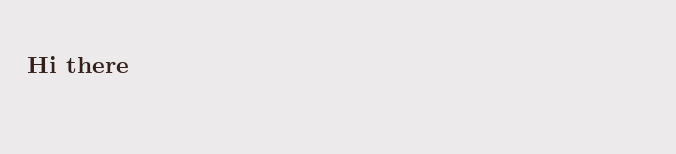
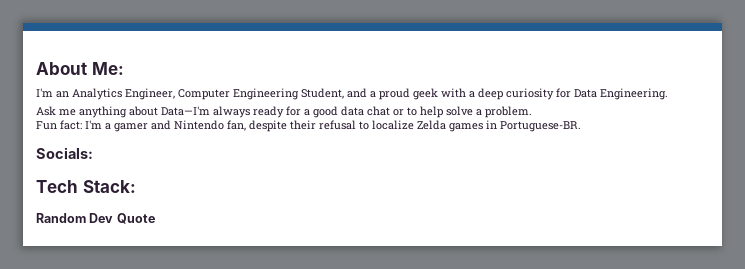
- Hi there
+ About Me:
+ I'm an Analytics Engineer, Computer Engineering Student, and a proud geek with a deep curiosity for Data Engineering.
+ Ask me anything about Data—I'm always ready for a good data chat or to help solve a problem.
+ Fun fact: I'm a gamer and Nintendo fan, despite their refusal to localize Zelda games in Portuguese-BR.
+ Socials:
+ Tech Stack:
+ Random Dev Quote

